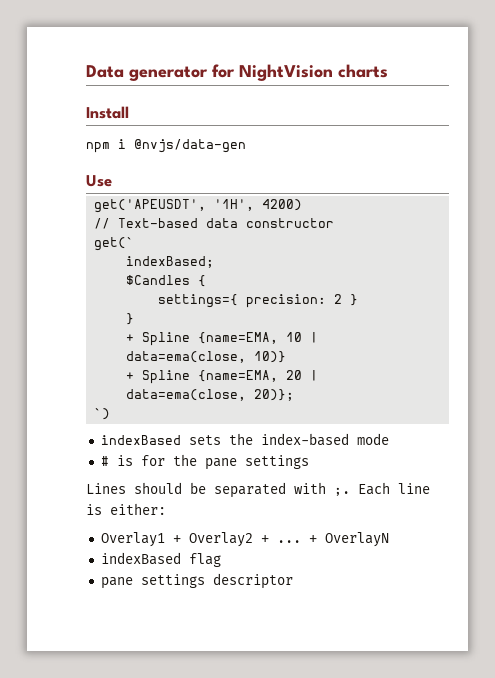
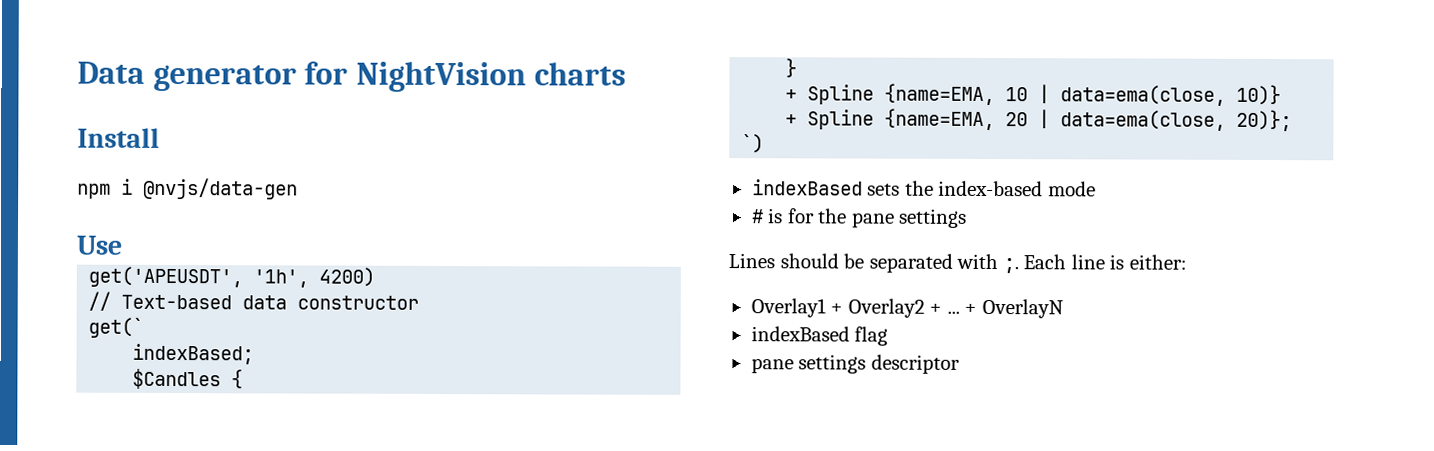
- get('APEUSDT', '1H', 4200)
+ get('APEUSDT', '1h', 4200)
- settings={ precision: 2 }

